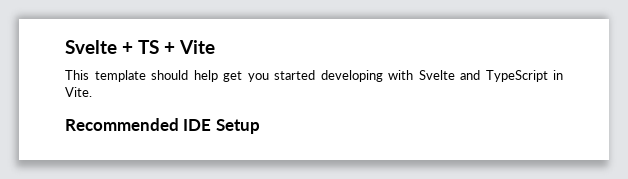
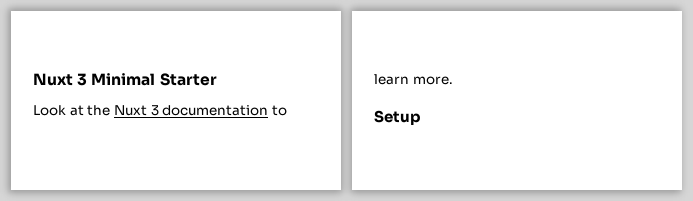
- Svelte + TS + Vite
- This template should help get you started developing with Svelte and TypeScript in Vite.
- Recommended IDE Setup
+ Nuxt 3 Minimal Starter
+ Look at the Nuxt 3 documentation to learn more.
+ Setup

